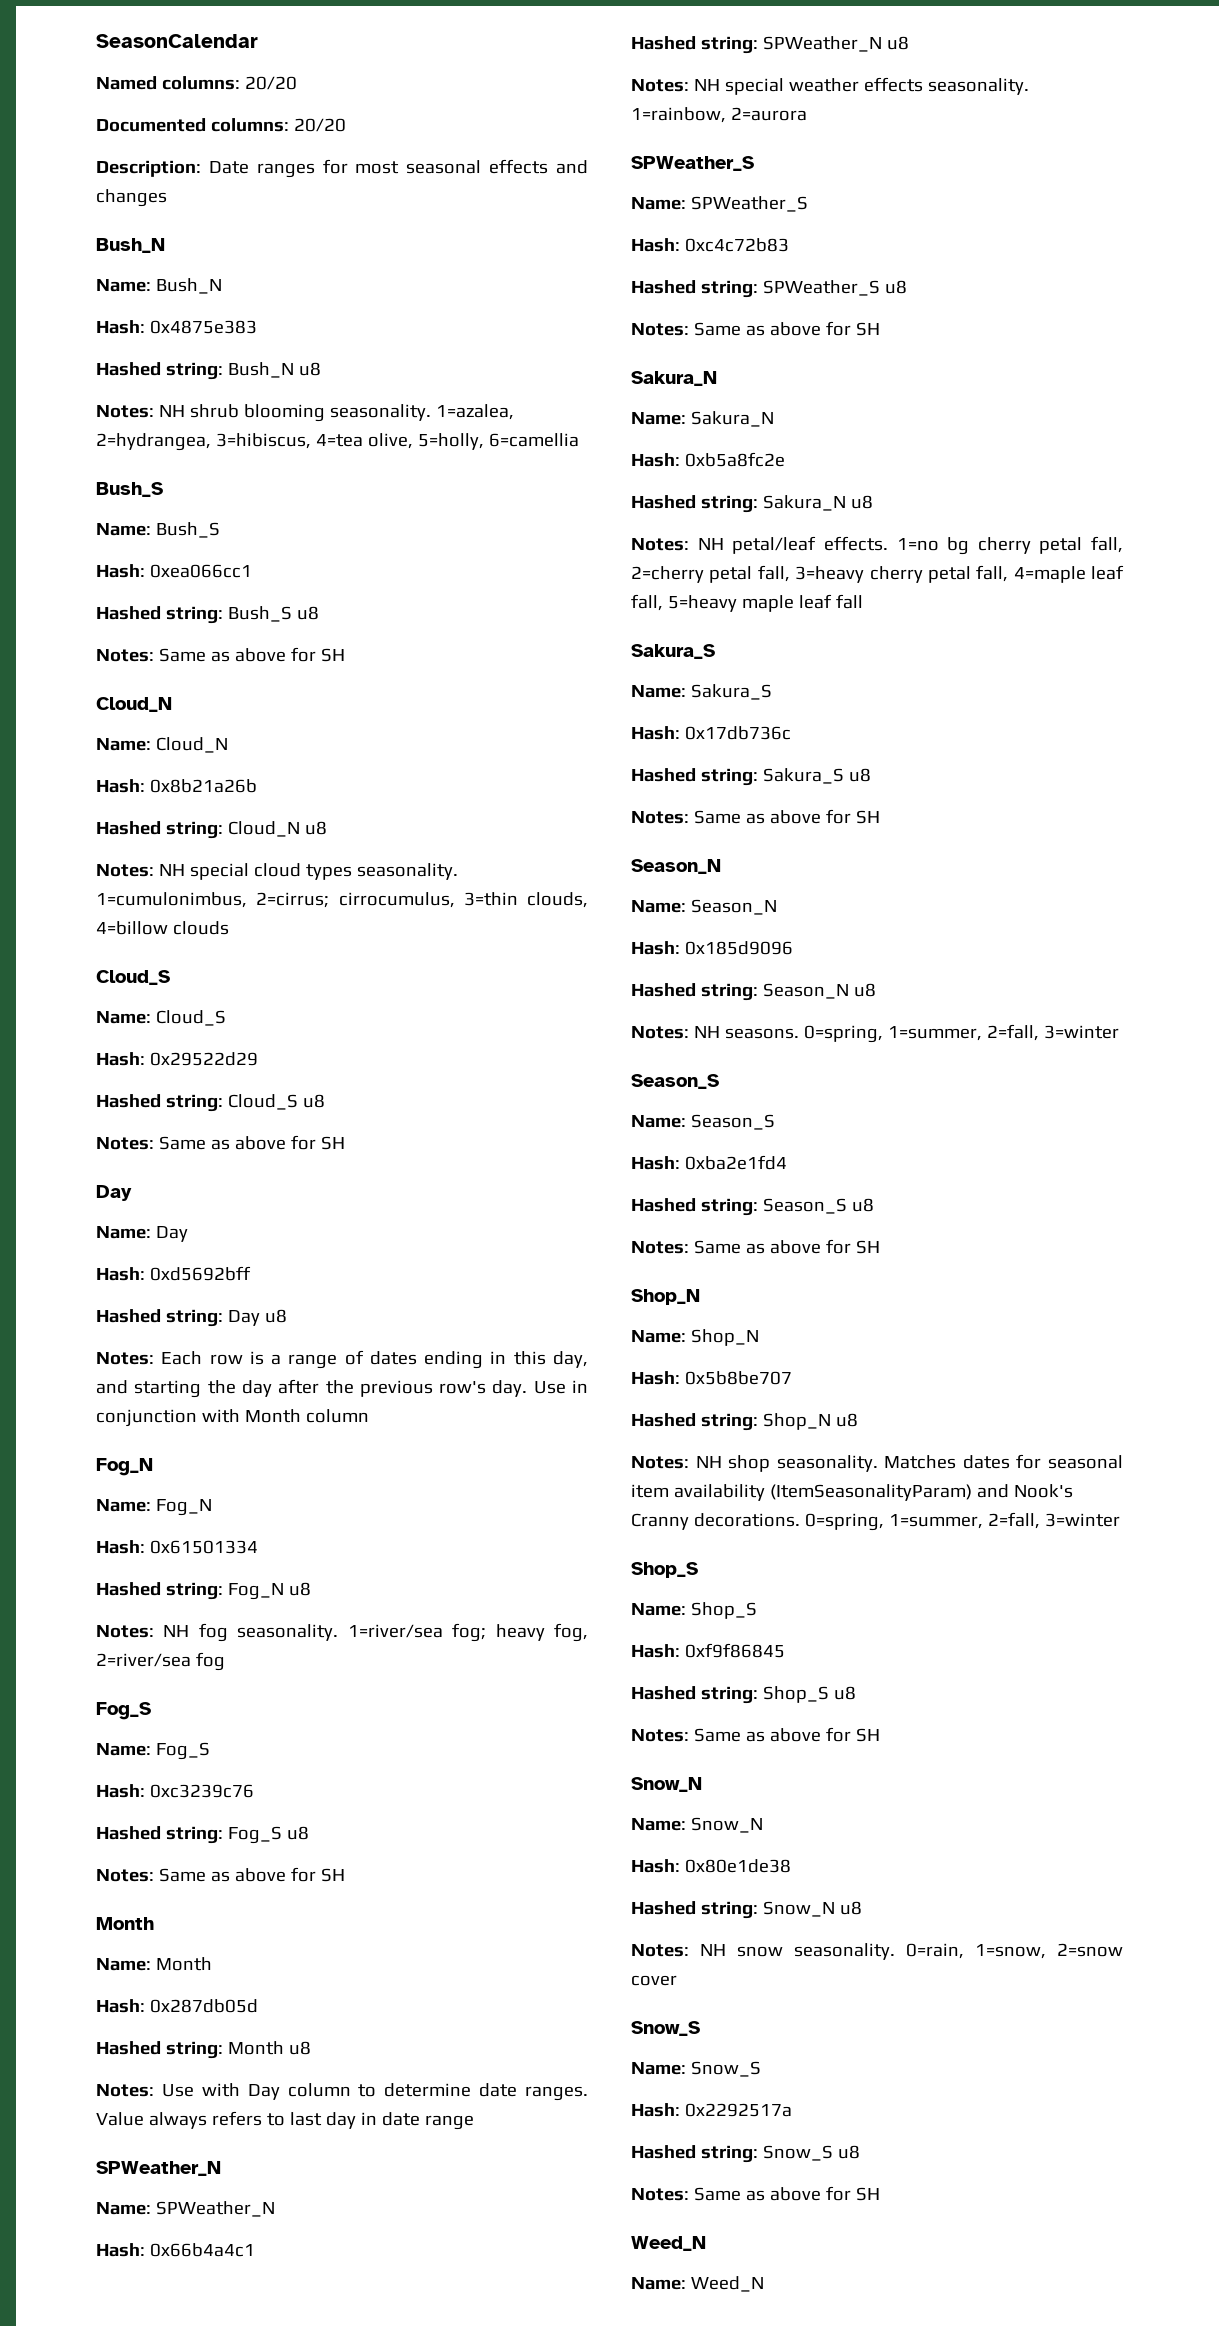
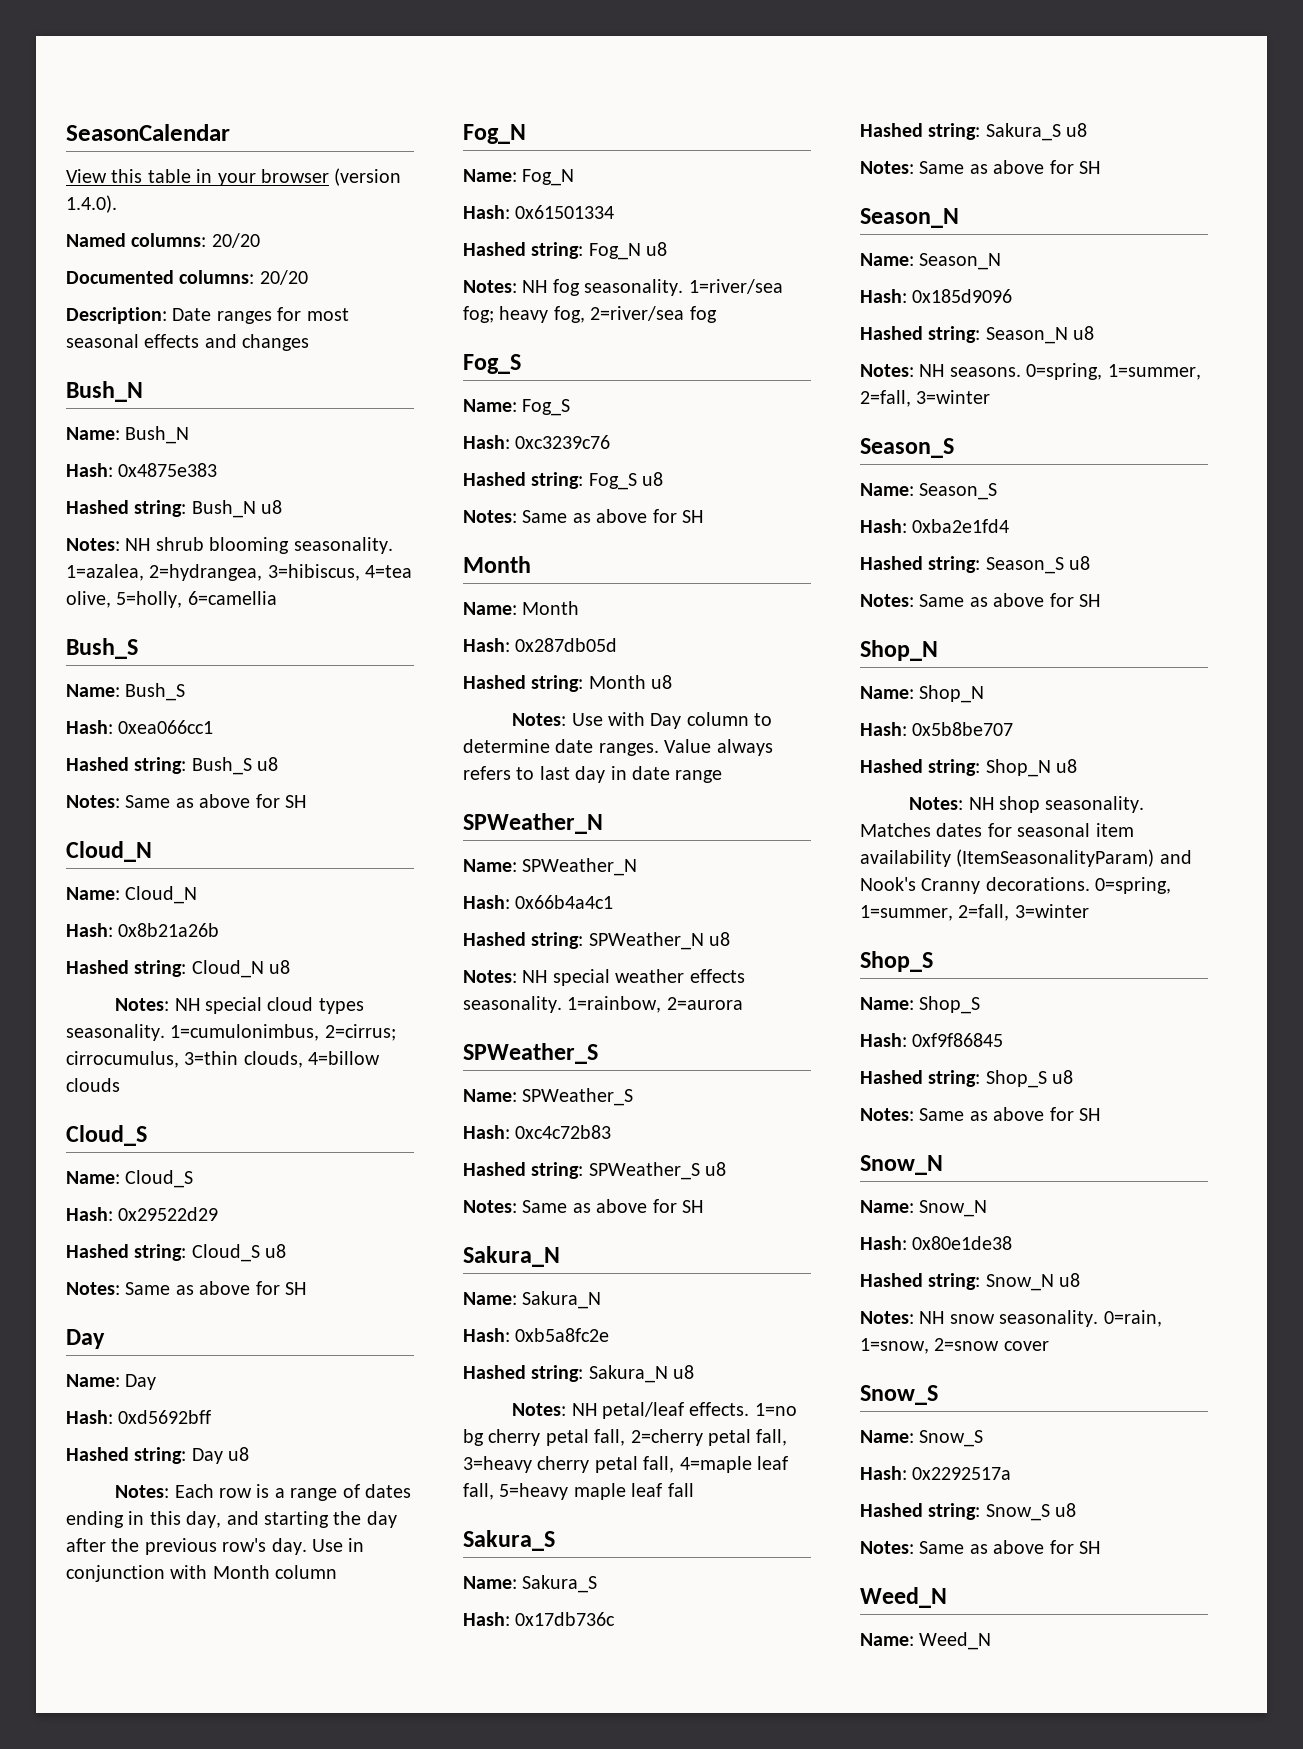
+ View this table in your browser (version 1.4.0).

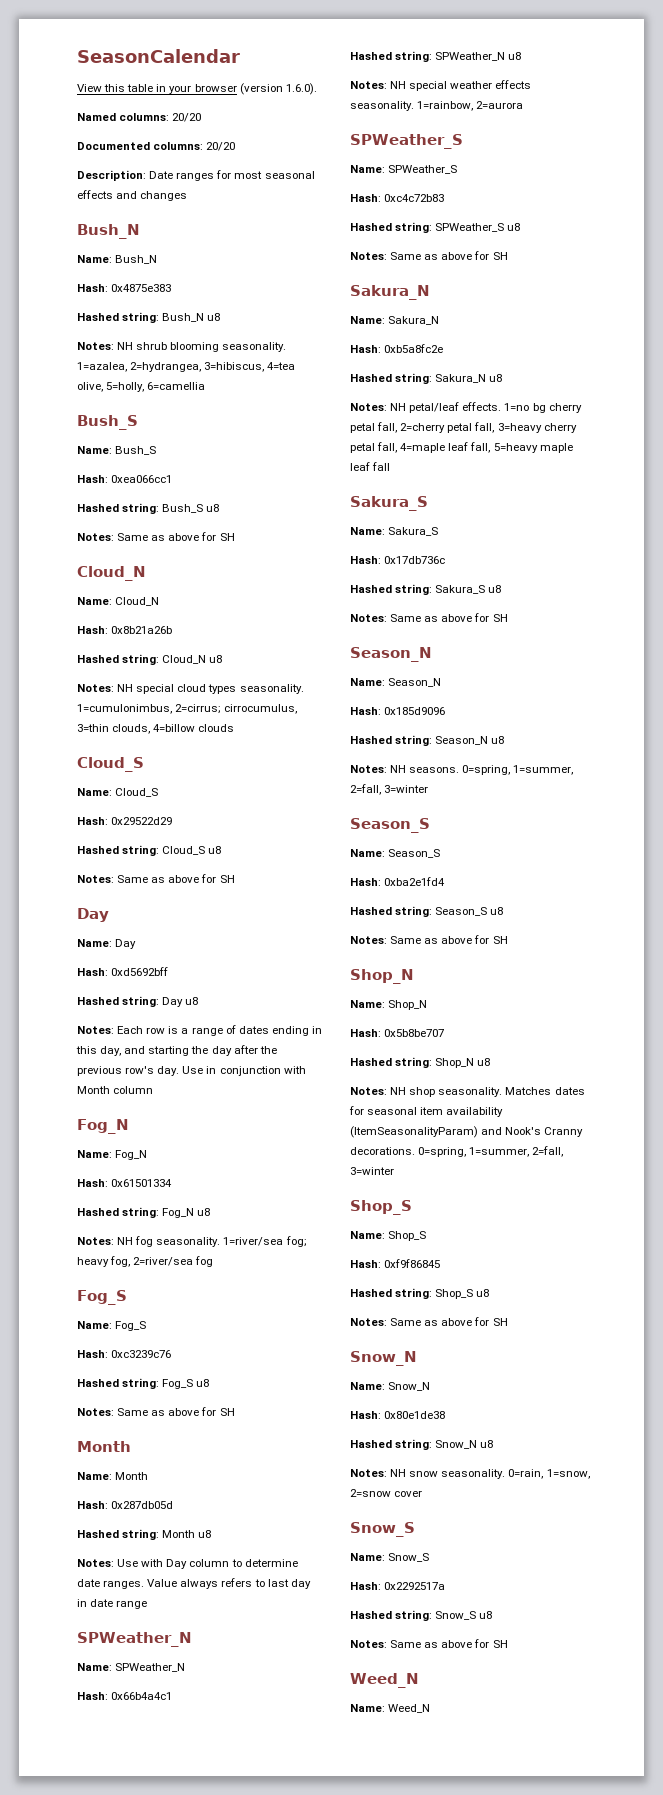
- View this table in your browser (version 1.4.0).
+ View this table in your browser (version 1.6.0).

